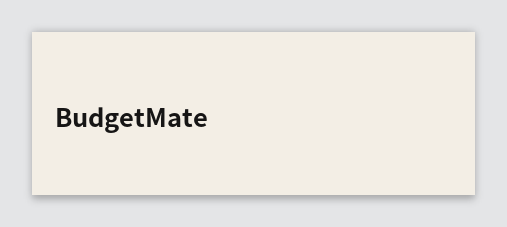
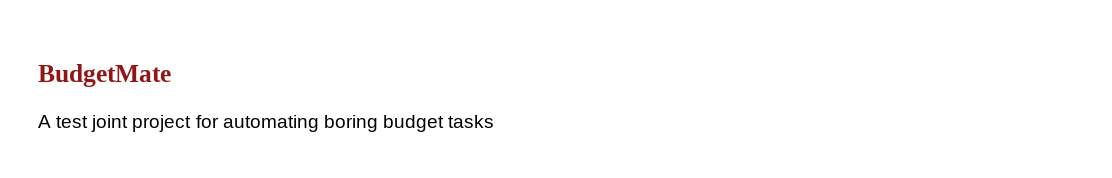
+ A test joint project for automating boring budget tasks

